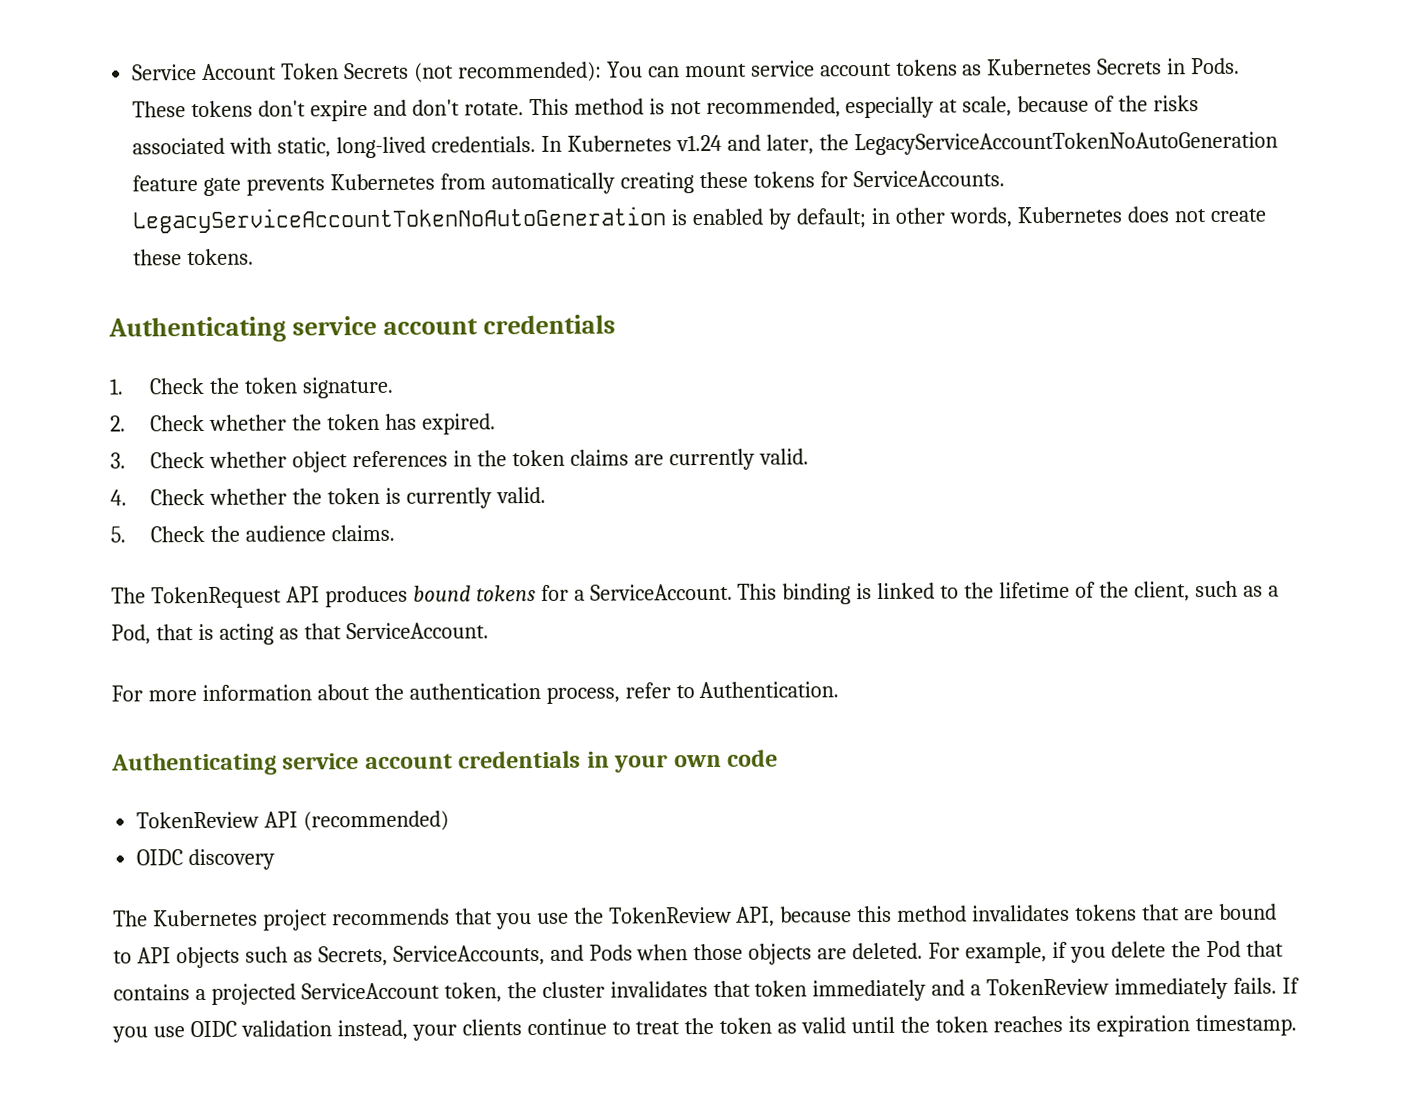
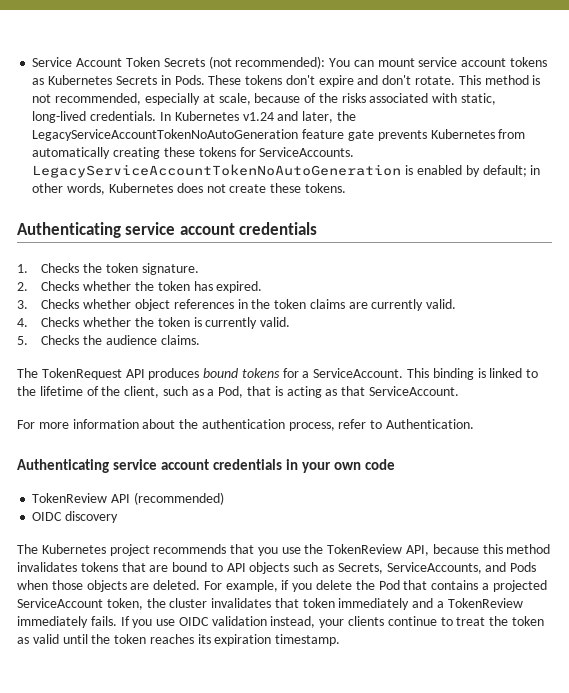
- 1. Check the token signature.
+ 1. Checks the token signature.
- 2. Check whether the token has expired.
+ 2. Checks whether the token has expired.
- 3. Check whether object references in the token claims are currently valid.
+ 3. Checks whether object references in the token claims are currently valid.
- 4. Check whether the token is currently valid.
+ 4. Checks whether the token is currently valid.
- 5. Check the audience claims.
+ 5. Checks the audience claims.

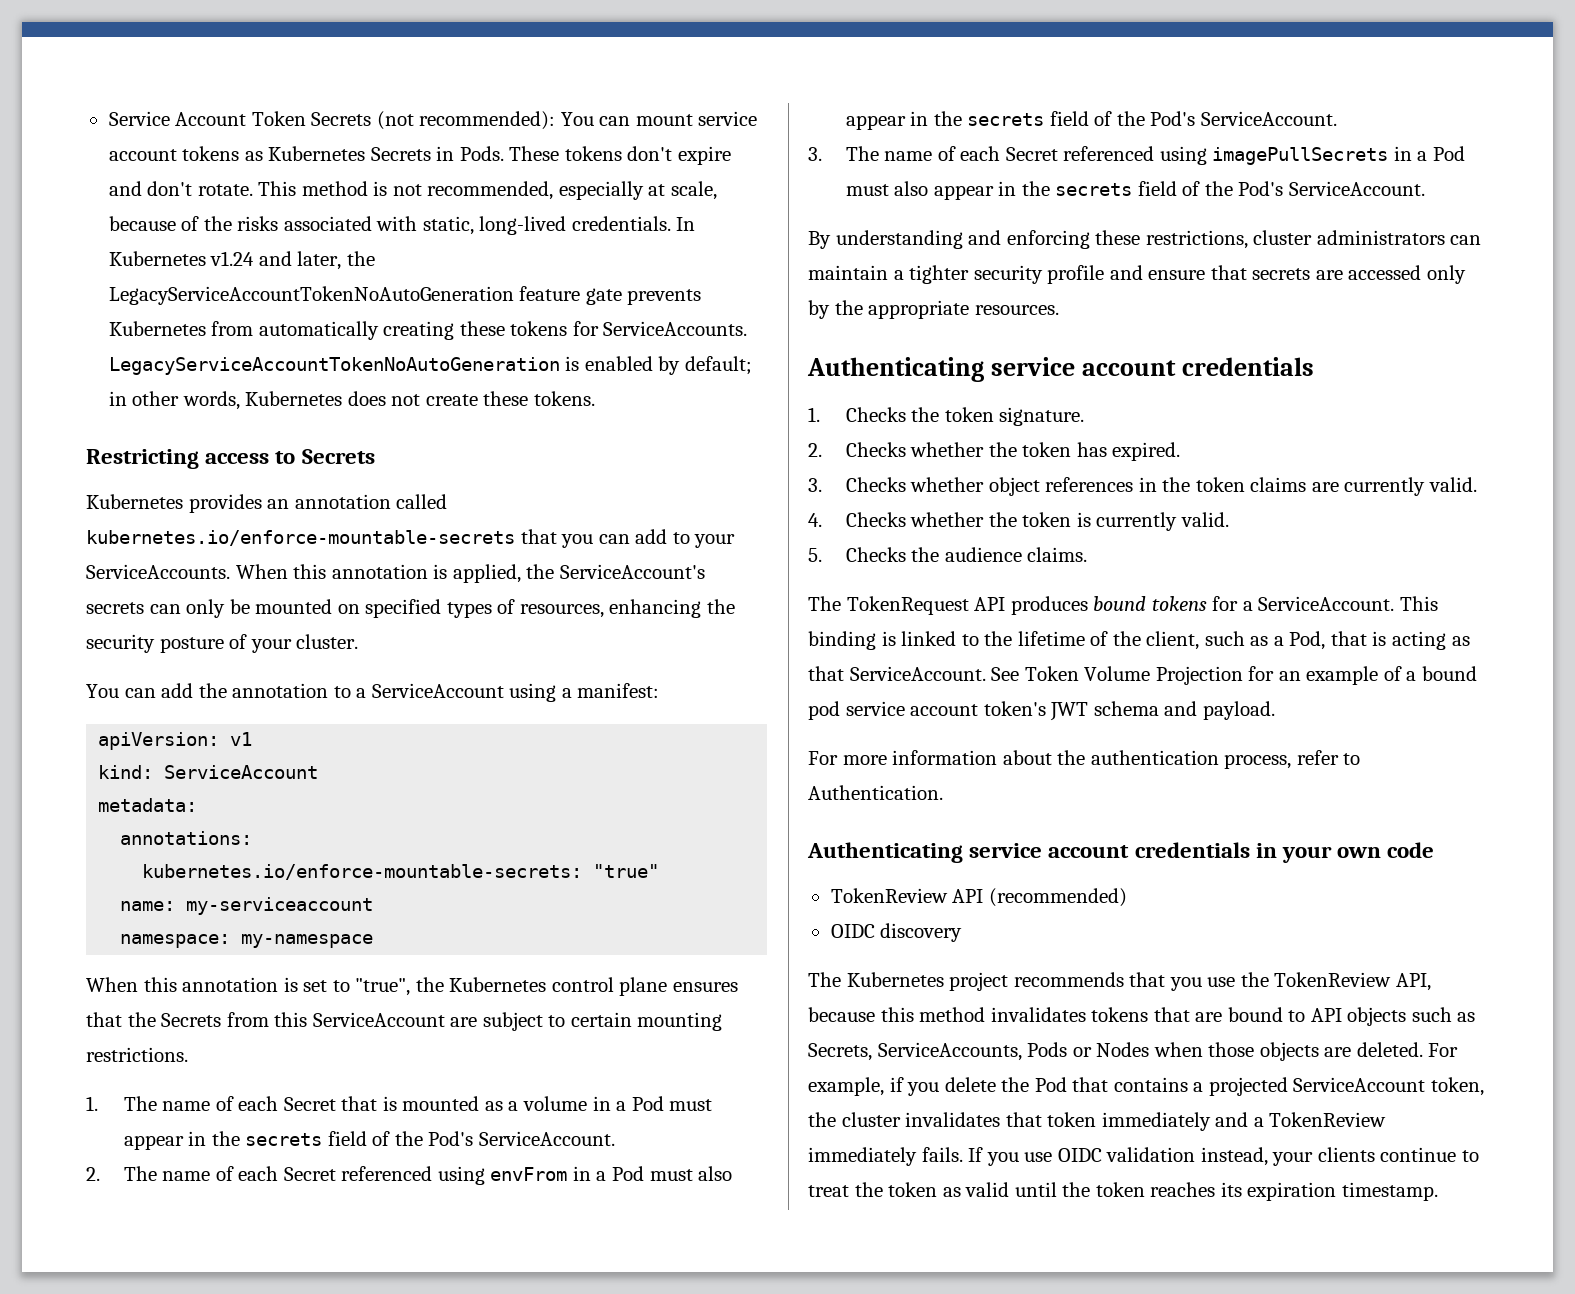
+ Restricting access to Secrets
+ Kubernetes provides an annotation called kubernetes.io/enforce-mountable-secrets that you can add to your ServiceAccounts. When this annotation is applied, the ServiceAccount's secrets can only be mounted on specified types of resources, enhancing the security posture of your cluster.
+ You can add the annotation to a ServiceAccount using a manifest:
+ apiVersion: v1
+ kind: ServiceAccount
+ metadata:
+ annotations:
+ kubernetes.io/enforce-mountable-secrets: "true"
+ name: my-serviceaccount
+ namespace: my-namespace
+ When this annotation is set to "true", the Kubernetes control plane ensures that the Secrets from this ServiceAccount are subject to certain mounting restrictions.
+ 1. The name of each Secret that is mounted as a volume in a Pod must appear in the secrets field of the Pod's ServiceAccount.
+ 2. The name of each Secret referenced using envFrom in a Pod must also appear in the secrets field of the Pod's ServiceAccount.
+ 3. The name of each Secret referenced using imagePullSecrets in a Pod must also appear in the secrets field of the Pod's ServiceAccount.
+ By understanding and enforcing these restrictions, cluster administrators can maintain a tighter security profile and ensure that secrets are accessed only by the appropriate resources.
+ See Token Volume Projection for an example of a bound pod service account token's JWT schema and payload.
- The Kubernetes project recommends that you use the TokenReview API, because this method invalidates tokens that are bound to API objects such as Secrets, ServiceAccounts, and Pods when those objects are deleted.
+ The Kubernetes project recommends that you use the TokenReview API, because this method invalidates tokens that are bound to API objects such as Secrets, ServiceAccounts, Pods or Nodes when those objects are deleted.

